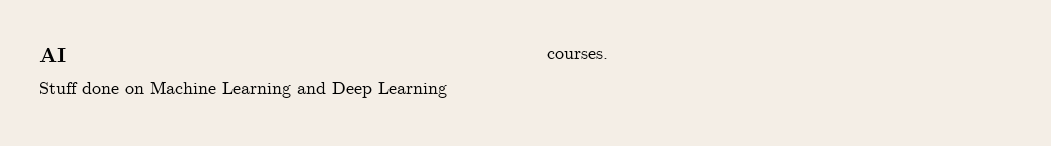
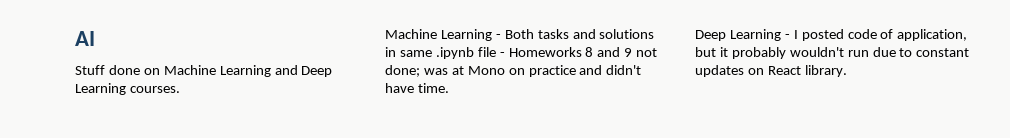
+ Machine Learning - Both tasks and solutions in same .ipynb file - Homeworks 8 and 9 not done; was at Mono on practice and didn't have time.
+ Deep Learning - I posted code of application, but it probably wouldn't run due to constant updates on React library.

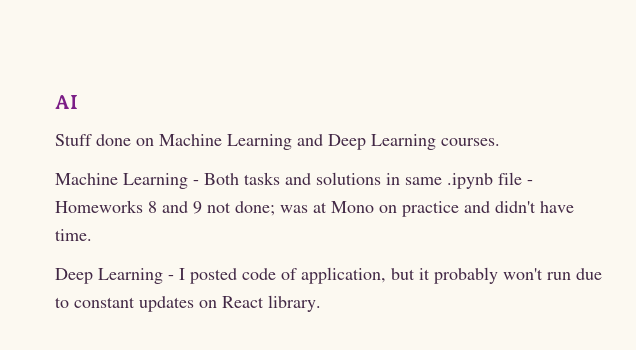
- Deep Learning - I posted code of application, but it probably wouldn't run due to constant updates on React library.
+ Deep Learning - I posted code of application, but it probably won't run due to constant updates on React library.

